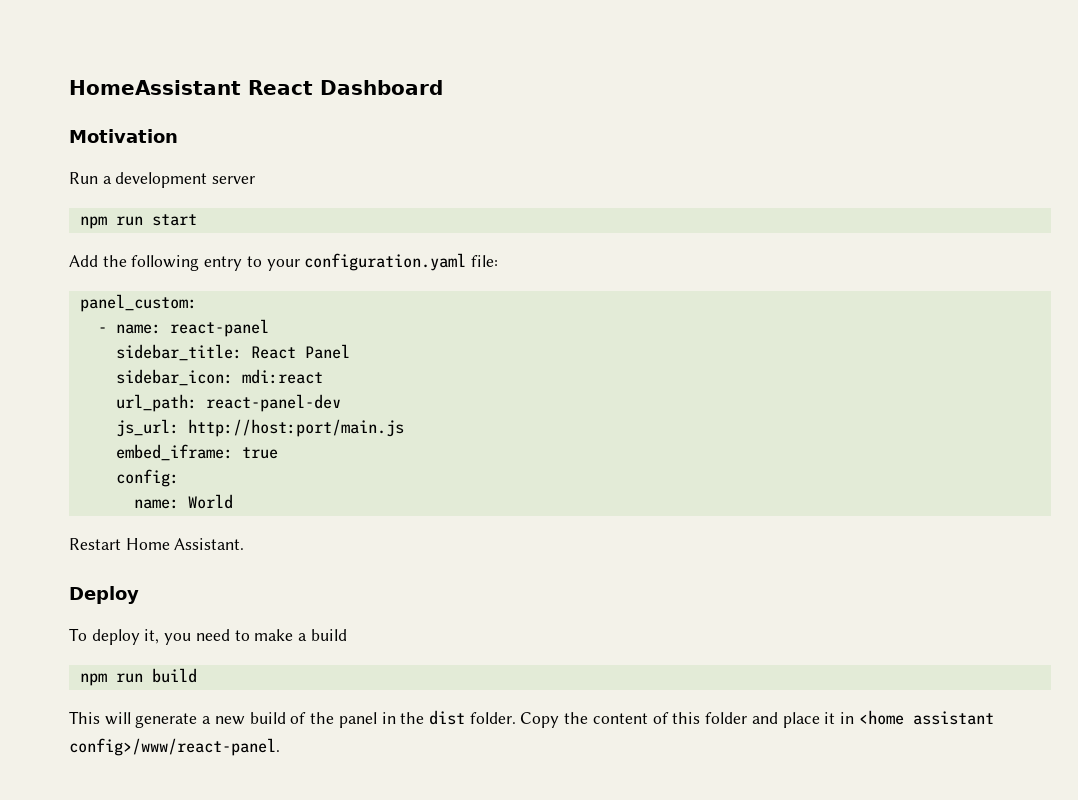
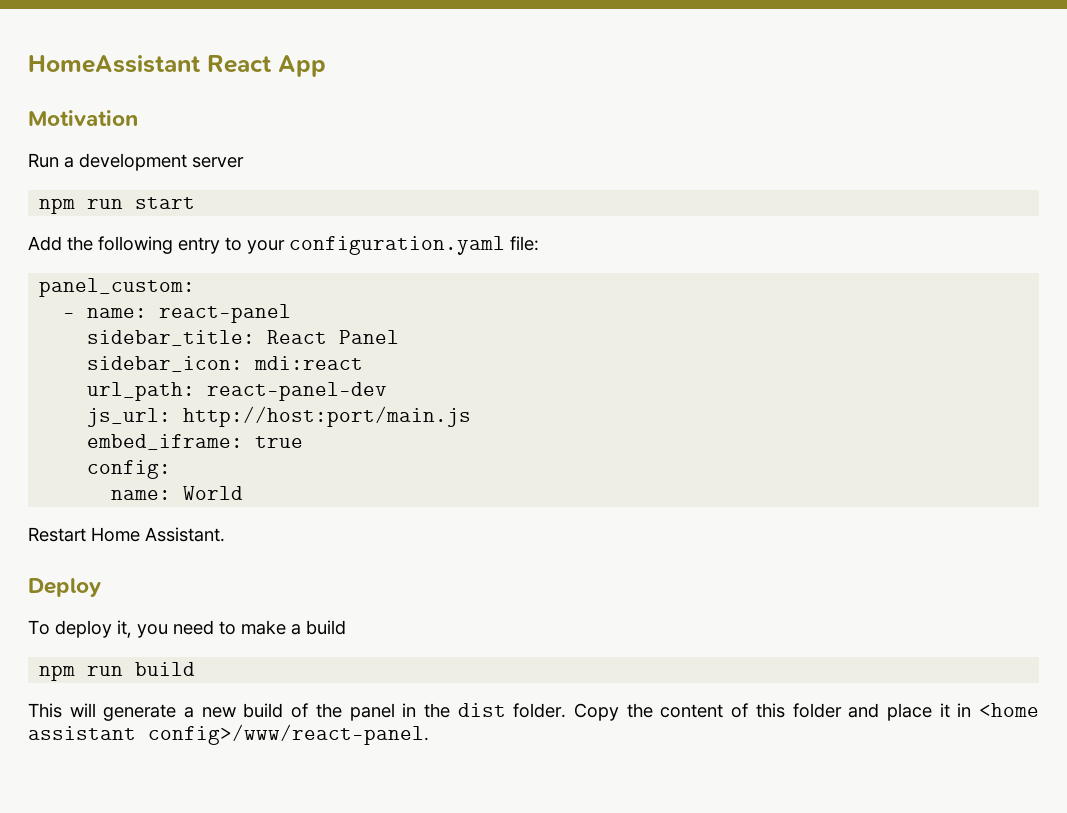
- HomeAssistant React Dashboard
+ HomeAssistant React App

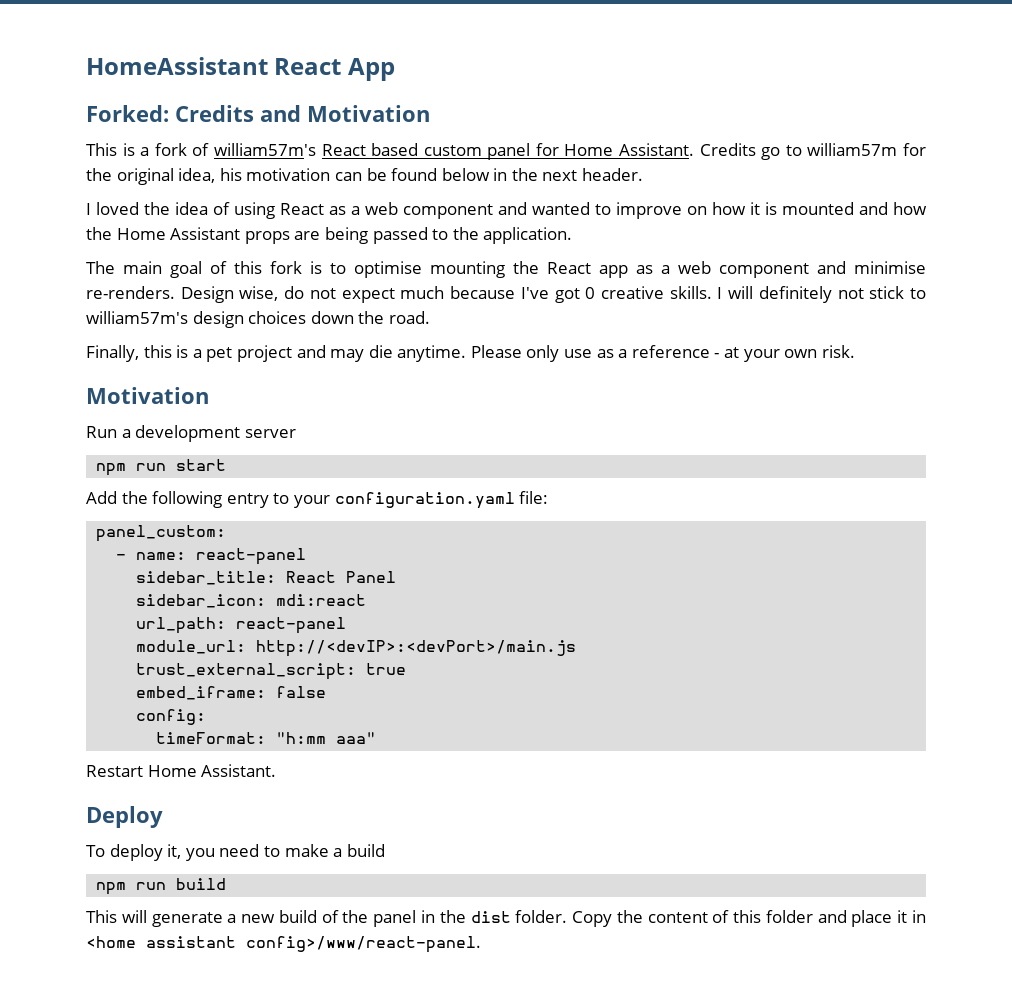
+ Forked: Credits and Motivation
+ This is a fork of william57m's React based custom panel for Home Assistant. Credits go to william57m for the original idea, his motivation can be found below in the next header.
+ I loved the idea of using React as a web component and wanted to improve on how it is mounted and how the Home Assistant props are being passed to the application.
+ The main goal of this fork is to optimise mounting the React app as a web component and minimise re-renders. Design wise, do not expect much because I've got 0 creative skills. I will definitely not stick to william57m's design choices down the road.
+ Finally, this is a pet project and may die anytime. Please only use as a reference - at your own risk.
- url_path: react-panel-dev
- js_url: http://host:port/main.js
+ url_path: react-panel
+ module_url: http://<devIP>:<devPort>/main.js
+ trust_external_script: true
- embed_iframe: true
+ embed_iframe: false
- name: World
+ timeFormat: "h:mm aaa"

